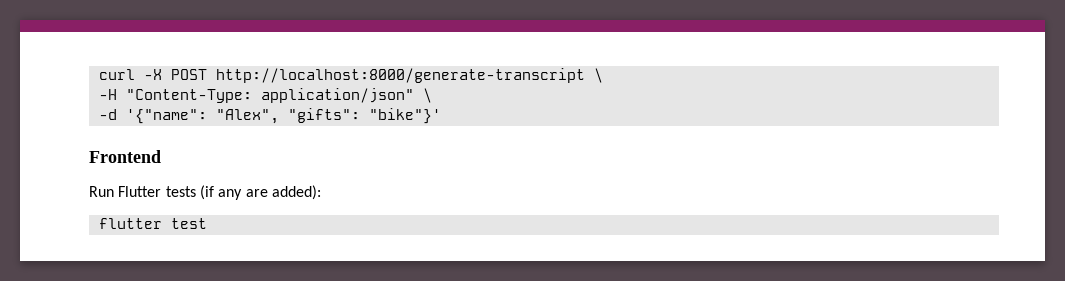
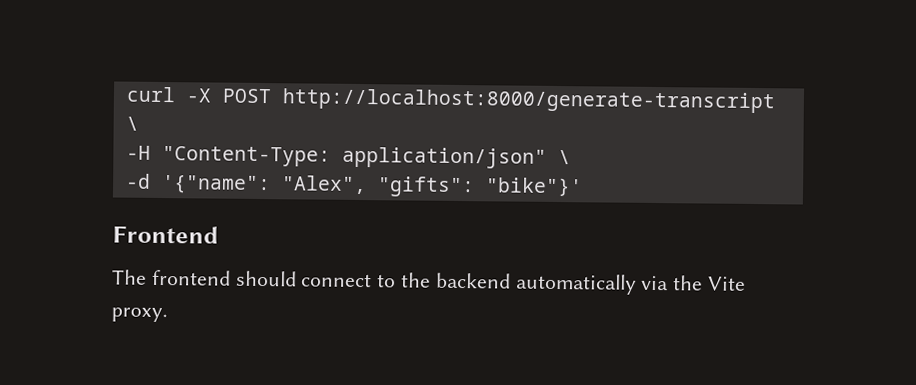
- Run Flutter tests (if any are added):
- flutter test
+ The frontend should connect to the backend automatically via the Vite proxy.

